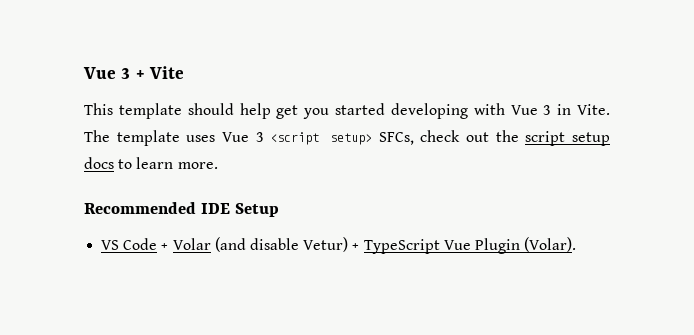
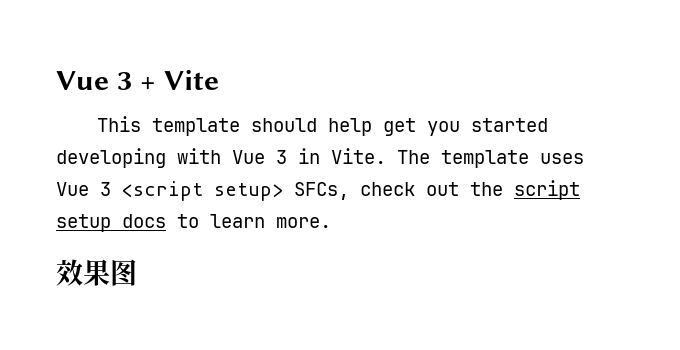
- Recommended IDE Setup
- VS Code + Volar (and disable Vetur) + TypeScript Vue Plugin (Volar).
+ 效果图

